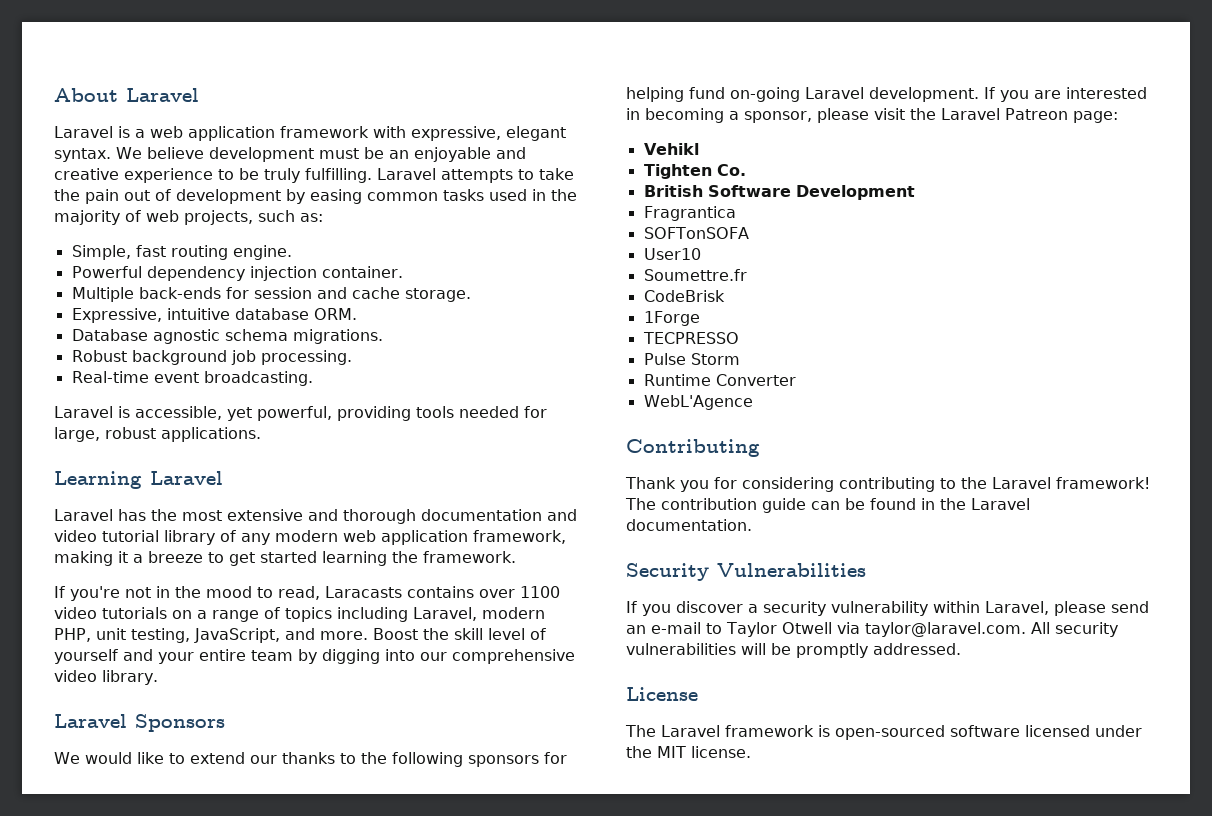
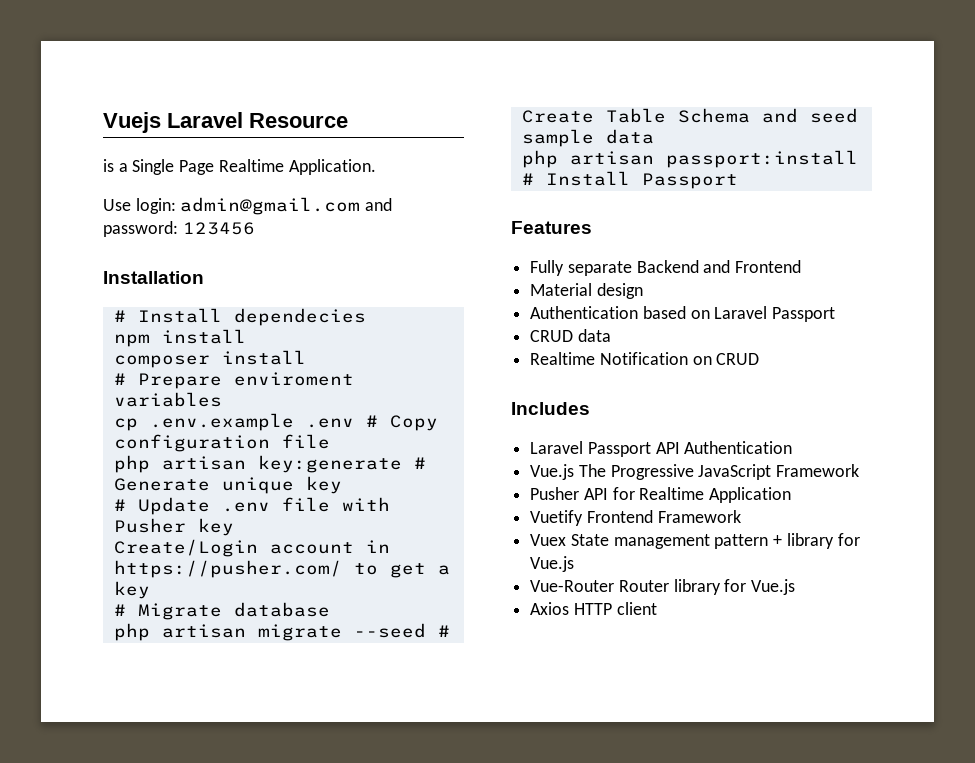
- About Laravel
- Laravel is a web application framework with expressive, elegant syntax. We believe development must be an enjoyable and creative experience to be truly fulfilling. Laravel attempts to take the pain out of development by easing common tasks used in the majority of web projects, such as:
- Simple, fast routing engine.
- Powerful dependency injection container.
- Multiple back-ends for session and cache storage.
- Expressive, intuitive database ORM.
- Database agnostic schema migrations.
- Robust background job processing.
- Real-time event broadcasting.
- Laravel is accessible, yet powerful, providing tools needed for large, robust applications.
- Learning Laravel
- Laravel has the most extensive and thorough documentation and video tutorial library of any modern web application framework, making it a breeze to get started learning the framework.
- If you're not in the mood to read, Laracasts contains over 1100 video tutorials on a range of topics including Laravel, modern PHP, unit testing, JavaScript, and more. Boost the skill level of yourself and your entire team by digging into our comprehensive video library.
- Laravel Sponsors
- We would like to extend our thanks to the following sponsors for helping fund on-going Laravel development. If you are interested in becoming a sponsor, please visit the Laravel Patreon page:
- Vehikl
- Tighten Co.
- British Software Development
- Fragrantica
- SOFTonSOFA
- User10
- Soumettre.fr
- CodeBrisk
- 1Forge
- TECPRESSO
- Pulse Storm
- Runtime Converter
- WebL'Agence
- Contributing
- Thank you for considering contributing to the Laravel framework! The contribution guide can be found in the Laravel documentation.
- Security Vulnerabilities
- If you discover a security vulnerability within Laravel, please send an e-mail to Taylor Otwell via taylor@laravel.com. All security vulnerabilities will be promptly addressed.
- License
- The Laravel framework is open-sourced software licensed under the MIT license.
+ Vuejs Laravel Resource
+ is a Single Page Realtime Application.
+ Use login: admin@gmail.com and password: 123456
+ Installation
+ # Install dependecies
+ npm install
+ composer install
+ # Prepare enviroment variables
+ cp .env.example .env # Copy configuration file
+ php artisan key:generate # Generate unique key
+ # Update .env file with Pusher key
+ Create/Login account in https://pusher.com/ to get a key
+ # Migrate database
+ php artisan migrate --seed # Create Table Schema and seed sample data
+ php artisan passport:install # Install Passport
+ Features
+ Fully separate Backend and Frontend
+ Material design
+ Authentication based on Laravel Passport
+ CRUD data
+ Realtime Notification on CRUD
+ Includes
+ Laravel Passport API Authentication
+ Vue.js The Progressive JavaScript Framework
+ Pusher API for Realtime Application
+ Vuetify Frontend Framework
+ Vuex State management pattern + library for Vue.js
+ Vue-Router Router library for Vue.js
+ Axios HTTP client

